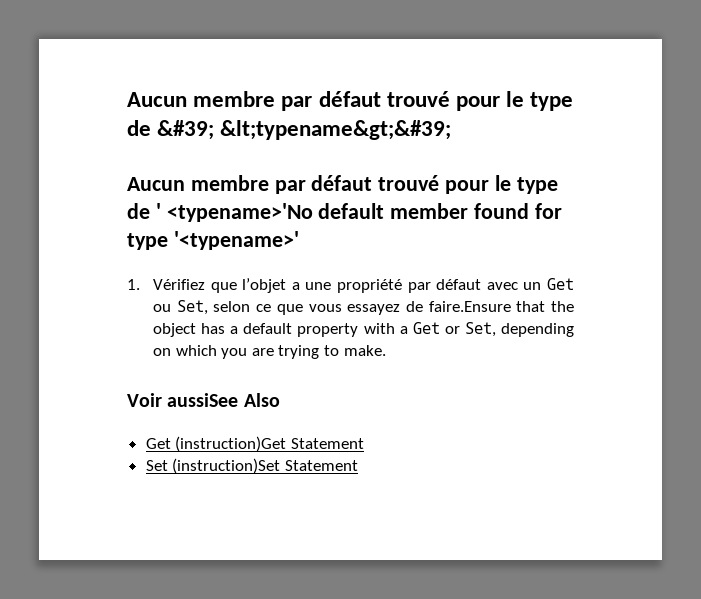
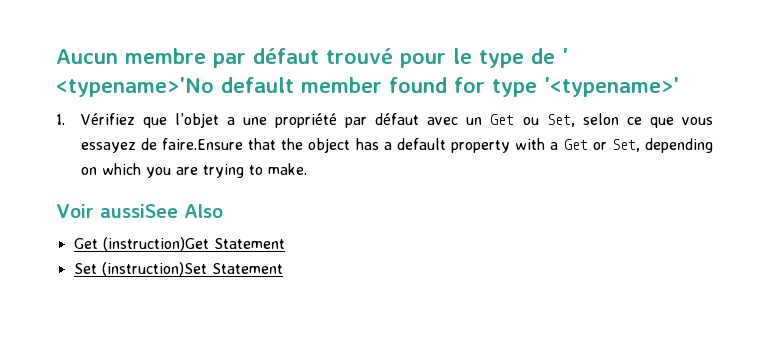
- Aucun membre par défaut trouvé pour le type de &#39; &lt;typename&gt;&#39;

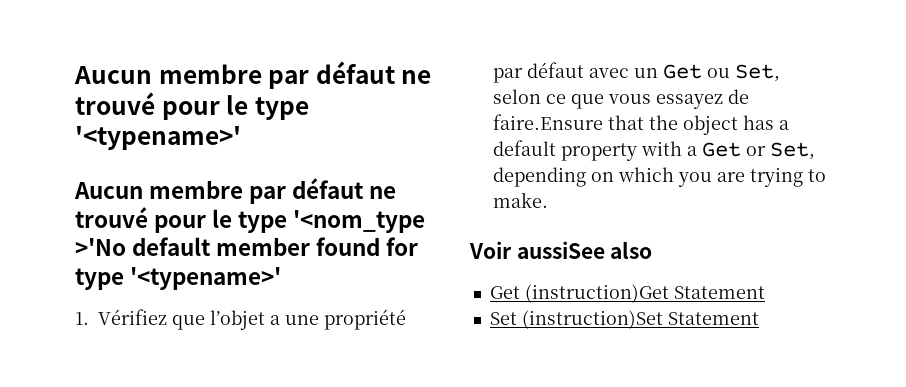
- Aucun membre par défaut trouvé pour le type de ' <typename>'No default member found for type '<typename>'
+ Aucun membre par défaut ne trouvé pour le type '<typename>'
+ Aucun membre par défaut ne trouvé pour le type '<nom_type >'No default member found for type '<typename>'
- Voir aussiSee Also
+ Voir aussiSee also

